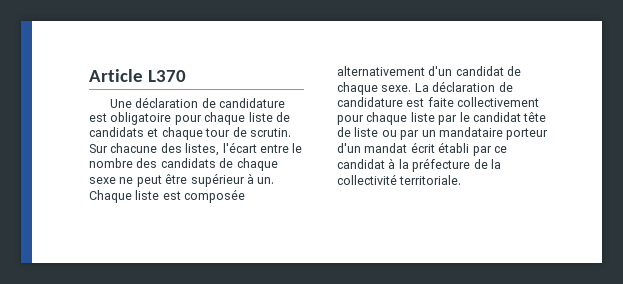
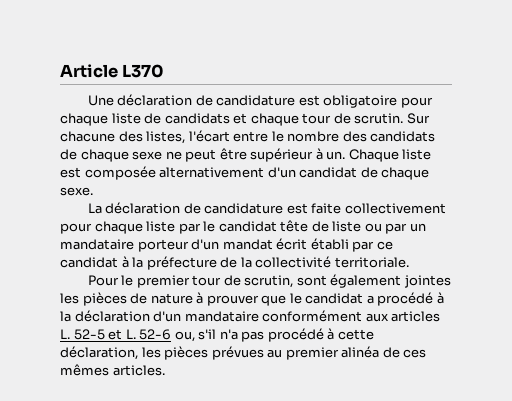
- Chaque liste est composée alternativement d'un candidat de chaque sexe. La déclaration de candidature est faite collectivement pour chaque liste par le candidat tête de liste ou par un mandataire porteur d'un mandat écrit établi par ce candidat à la préfecture de la collectivité territoriale.
+ Chaque liste est composée alternativement d'un candidat de chaque sexe.
+ La déclaration de candidature est faite collectivement pour chaque liste par le candidat tête de liste ou par un mandataire porteur d'un mandat écrit établi par ce candidat à la préfecture de la collectivité territoriale.
+ Pour le premier tour de scrutin, sont également jointes les pièces de nature à prouver que le candidat a procédé à la déclaration d'un mandataire conformément aux articles L. 52-5 et L. 52-6 ou, s'il n'a pas procédé à cette déclaration, les pièces prévues au premier alinéa de ces mêmes articles.

